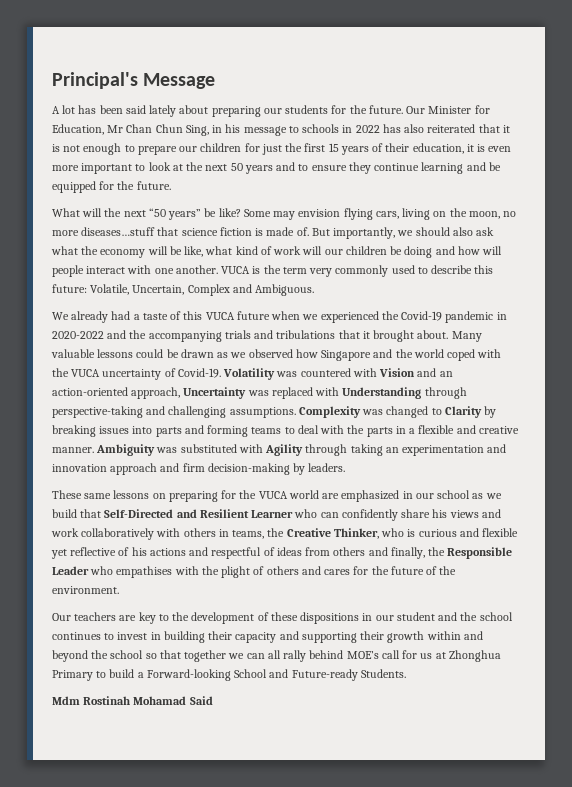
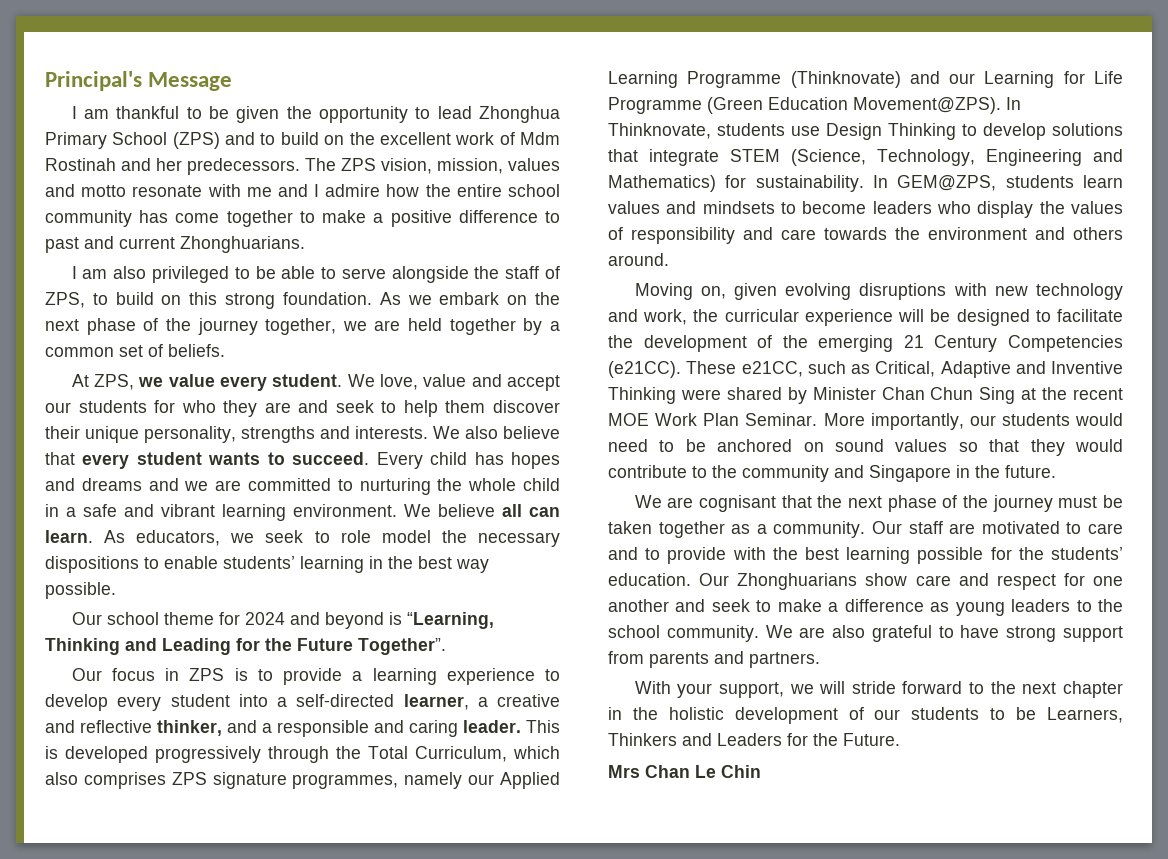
- A lot has been said lately about preparing our students for the future. Our Minister for Education, Mr Chan Chun Sing, in his message to schools in 2022 has also reiterated that it is not enough to prepare our children for just the first 15 years of their education, it is even more important to look at the next 50 years and to ensure they continue learning and be equipped for the future.
- What will the next “50 years” be like? Some may envision flying cars, living on the moon, no more diseases…stuff that science fiction is made of. But importantly, we should also ask what the economy will be like, what kind of work will our children be doing and how will people interact with one another. VUCA is the term very commonly used to describe this future: Volatile, Uncertain, Complex and Ambiguous.
- We already had a taste of this VUCA future when we experienced the Covid-19 pandemic in 2020-2022 and the accompanying trials and tribulations that it brought about. Many valuable lessons could be drawn as we observed how Singapore and the world coped with the VUCA uncertainty of Covid-19. Volatility was countered with Vision and an action-oriented approach, Uncertainty was replaced with Understanding through perspective-taking and challenging assumptions. Complexity was changed to Clarity by breaking issues into parts and forming teams to deal with the parts in a flexible and creative manner. Ambiguity was substituted with Agility through taking an experimentation and innovation approach and firm decision-making by leaders.
- These same lessons on preparing for the VUCA world are emphasized in our school as we build that Self-Directed and Resilient Learner who can confidently share his views and work collaboratively with others in teams, the Creative Thinker, who is curious and flexible yet reflective of his actions and respectful of ideas from others and finally, the Responsible Leader who empathises with the plight of others and cares for the future of the environment.
- Our teachers are key to the development of these dispositions in our student and the school continues to invest in building their capacity and supporting their growth within and beyond the school so that together we can all rally behind MOE’s call for us at Zhonghua Primary to build a Forward-looking School and Future-ready Students.
- Mdm Rostinah Mohamad Said
+ I am thankful to be given the opportunity to lead Zhonghua Primary School (ZPS) and to build on the excellent work of Mdm Rostinah and her predecessors. The ZPS vision, mission, values and motto resonate with me and I admire how the entire school community has come together to make a positive difference to past and current Zhonghuarians.
+ I am also privileged to be able to serve alongside the staff of ZPS, to build on this strong foundation. As we embark on the next phase of the journey together, we are held together by a common set of beliefs.
+ At ZPS, we value every student. We love, value and accept our students for who they are and seek to help them discover their unique personality, strengths and interests. We also believe that every student wants to succeed. Every child has hopes and dreams and we are committed to nurturing the whole child in a safe and vibrant learning environment. We believe all can learn. As educators, we seek to role model the necessary dispositions to enable students’ learning in the best way possible.
+ Our school theme for 2024 and beyond is “Learning, Thinking and Leading for the Future Together”.
+ Our focus in ZPS is to provide a learning experience to develop every student into a self-directed learner, a creative and reflective thinker, and a responsible and caring leader. This is developed progressively through the Total Curriculum, which also comprises ZPS signature programmes, namely our Applied Learning Programme (Thinknovate) and our Learning for Life Programme (Green Education Movement@ZPS). In Thinknovate, students use Design Thinking to develop solutions that integrate STEM (Science, Technology, Engineering and Mathematics) for sustainability. In GEM@ZPS, students learn values and mindsets to become leaders who display the values of responsibility and care towards the environment and others around.
+ Moving on, given evolving disruptions with new technology and work, the curricular experience will be designed to facilitate the development of the emerging 21 Century Competencies (e21CC). These e21CC, such as Critical, Adaptive and Inventive Thinking were shared by Minister Chan Chun Sing at the recent MOE Work Plan Seminar. More importantly, our students would need to be anchored on sound values so that they would contribute to the community and Singapore in the future.
+ We are cognisant that the next phase of the journey must be taken together as a community. Our staff are motivated to care and to provide with the best learning possible for the students’ education. Our Zhonghuarians show care and respect for one another and seek to make a difference as young leaders to the school community. We are also grateful to have strong support from parents and partners.
+ With your support, we will stride forward to the next chapter in the holistic development of our students to be Learners, Thinkers and Leaders for the Future.
+ Mrs Chan Le Chin

